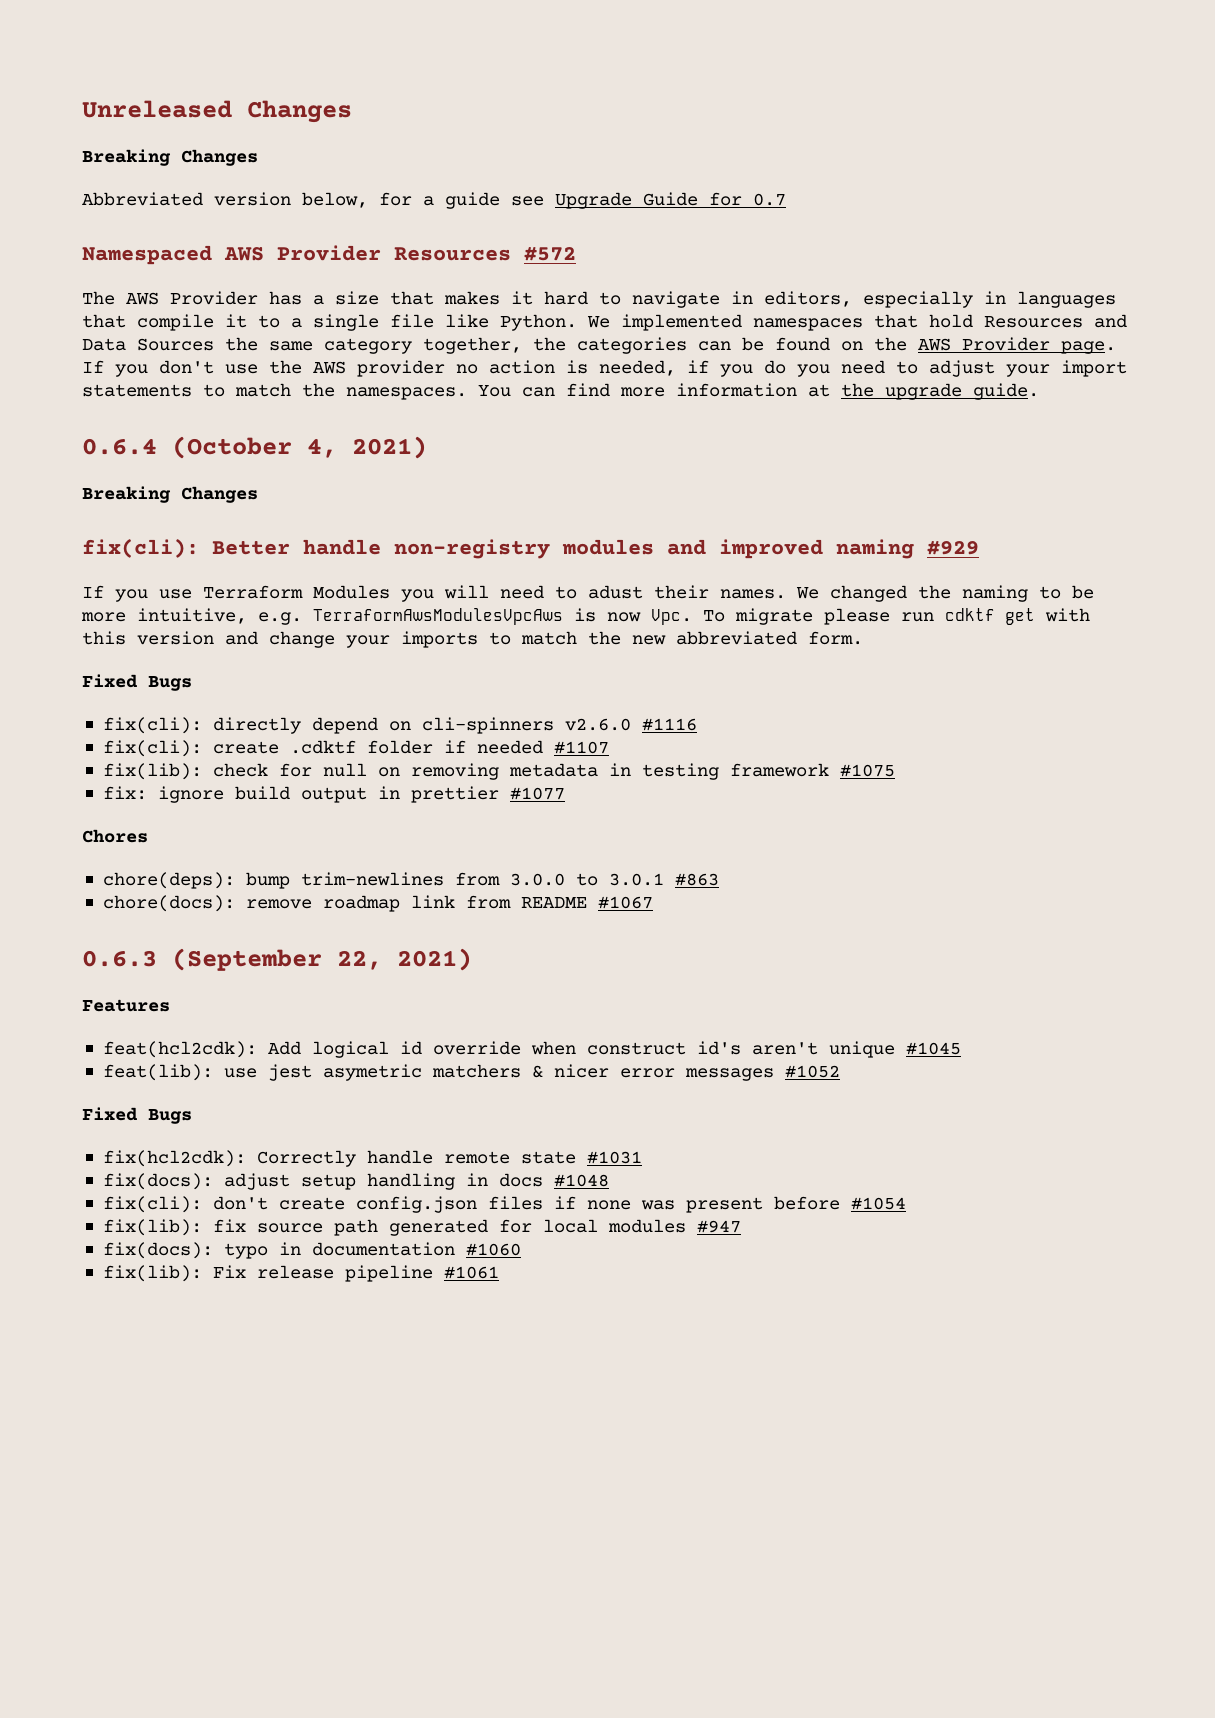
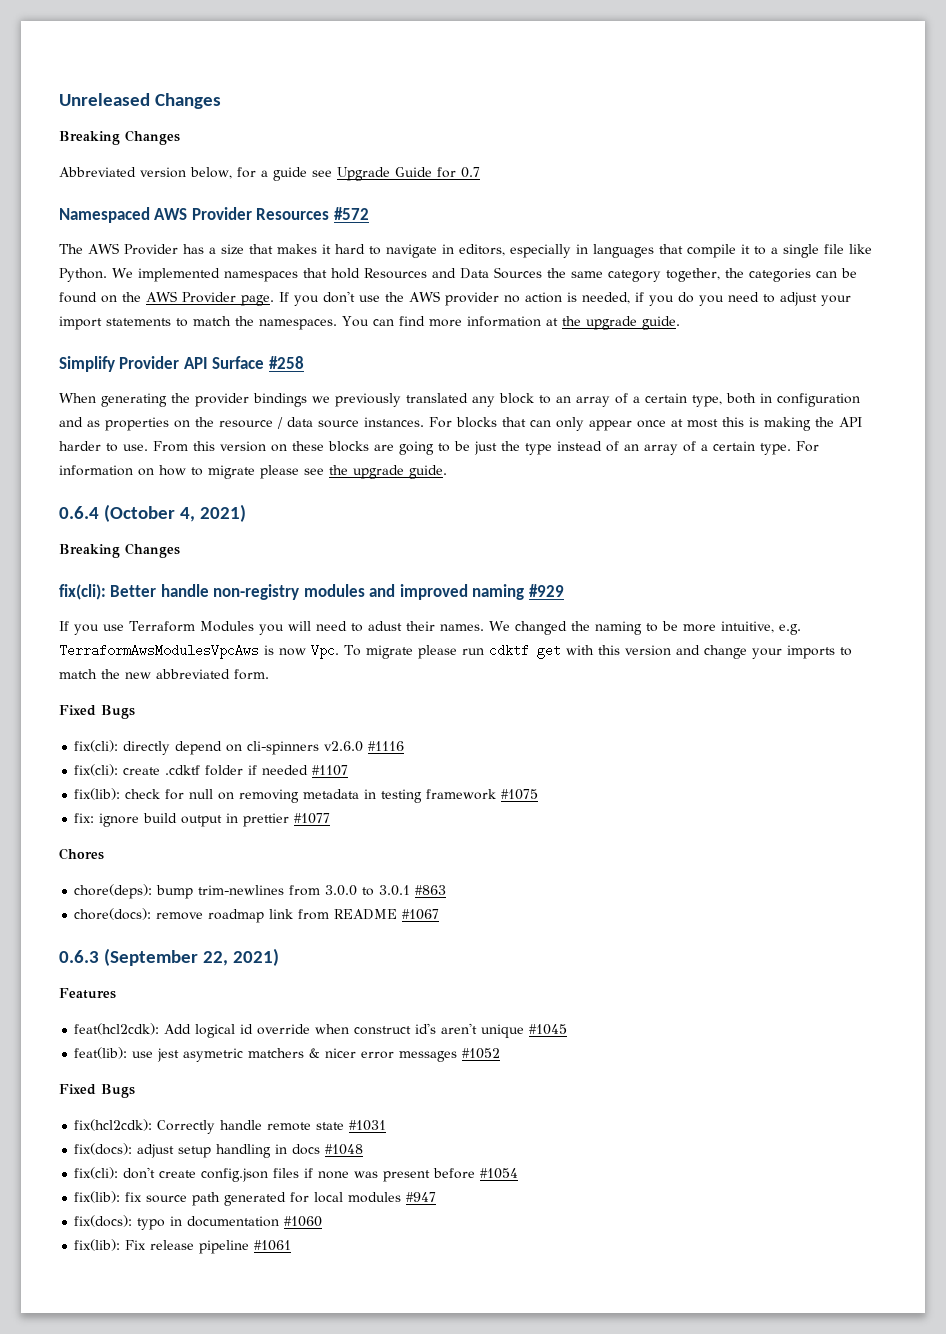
+ Simplify Provider API Surface #258
+ When generating the provider bindings we previously translated any block to an array of a certain type, both in configuration and as properties on the resource / data source instances. For blocks that can only appear once at most this is making the API harder to use. From this version on these blocks are going to be just the type instead of an array of a certain type. For information on how to migrate please see the upgrade guide.

